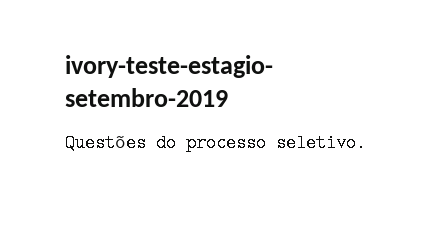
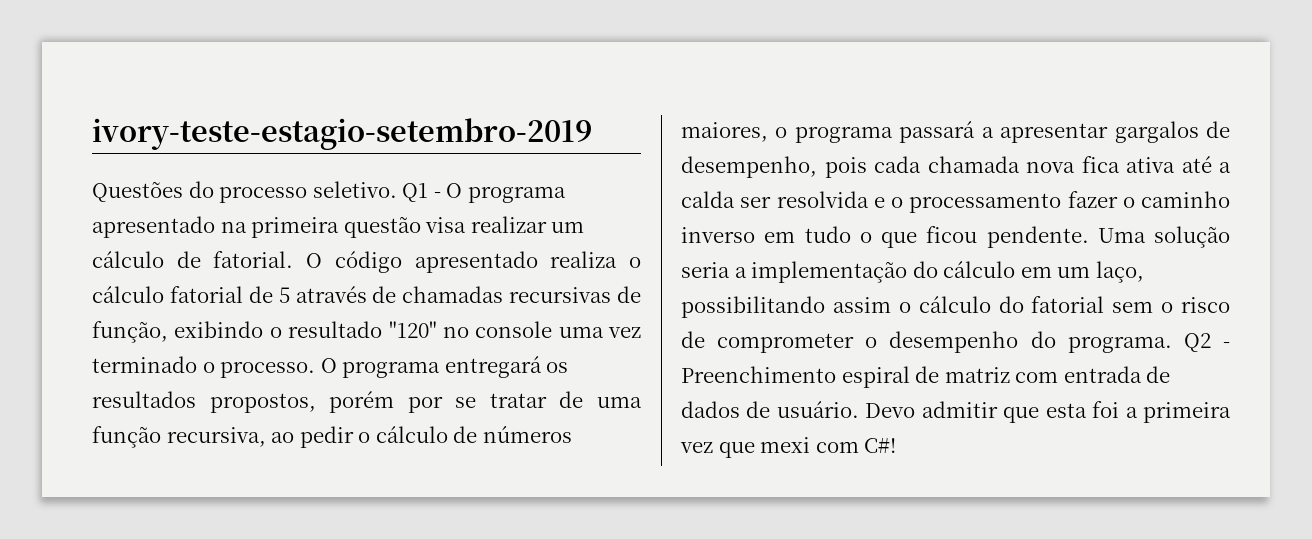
+ Q1 - O programa apresentado na primeira questão visa realizar um cálculo de fatorial. O código apresentado realiza o cálculo fatorial de 5 através de chamadas recursivas de função, exibindo o resultado "120" no console uma vez terminado o processo. O programa entregará os resultados propostos, porém por se tratar de uma função recursiva, ao pedir o cálculo de números maiores, o programa passará a apresentar gargalos de desempenho, pois cada chamada nova fica ativa até a calda ser resolvida e o processamento fazer o caminho inverso em tudo o que ficou pendente. Uma solução seria a implementação do cálculo em um laço, possibilitando assim o cálculo do fatorial sem o risco de comprometer o desempenho do programa. Q2 - Preenchimento espiral de matriz com entrada de dados de usuário. Devo admitir que esta foi a primeira vez que mexi com C#!

